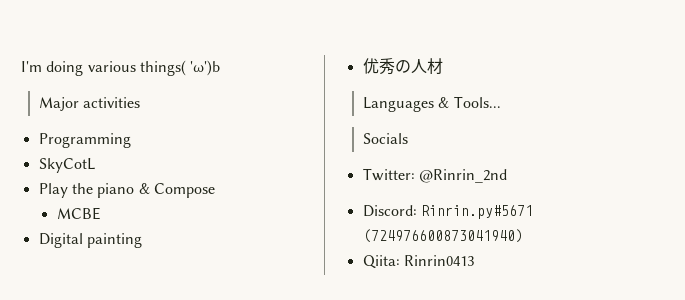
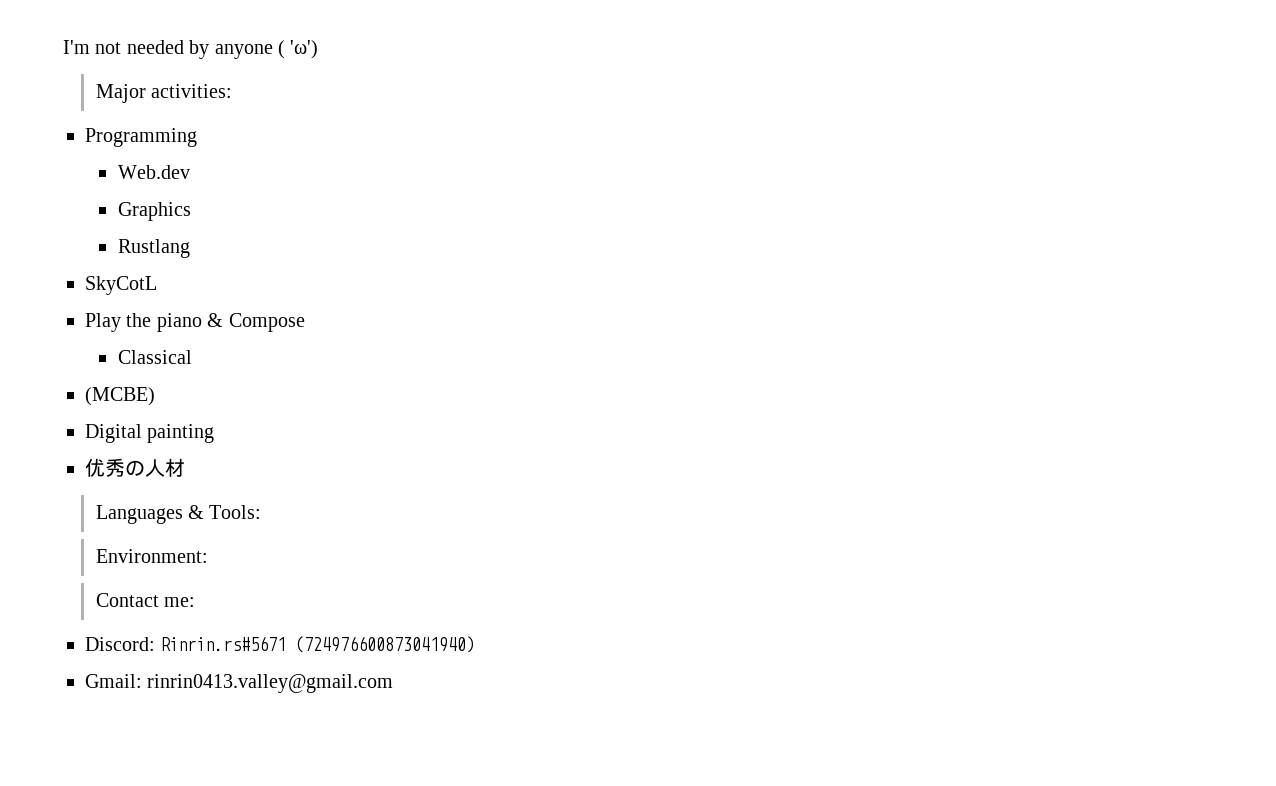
- I'm doing various things( 'ω')b
+ I'm not needed by anyone ( 'ω')
- Major activities
+ Major activities:
+ Web.dev
+ Graphics
+ Rustlang
- MCBE
+ Classical
+ (MCBE)
- Languages & Tools...
- Socials
- Twitter: @Rinrin_2nd
+ Languages & Tools:
+ Environment:
+ Contact me:
- Discord: Rinrin.py#5671 (724976600873041940)
+ Discord: Rinrin.rs#5671 (724976600873041940)
- Qiita: Rinrin0413
+ Gmail: rinrin0413.valley@gmail.com

